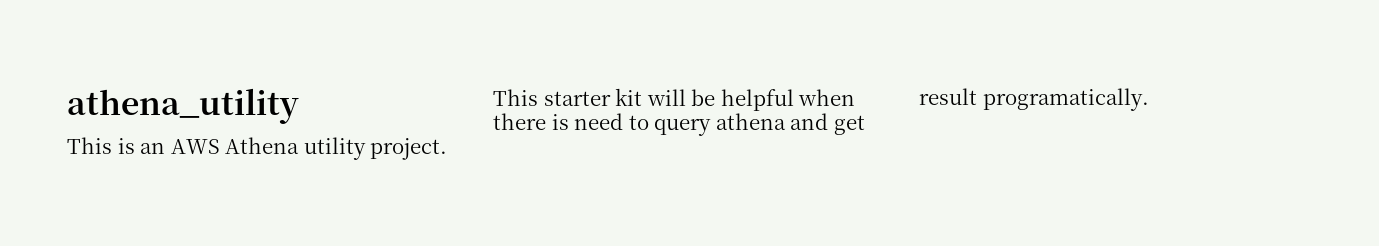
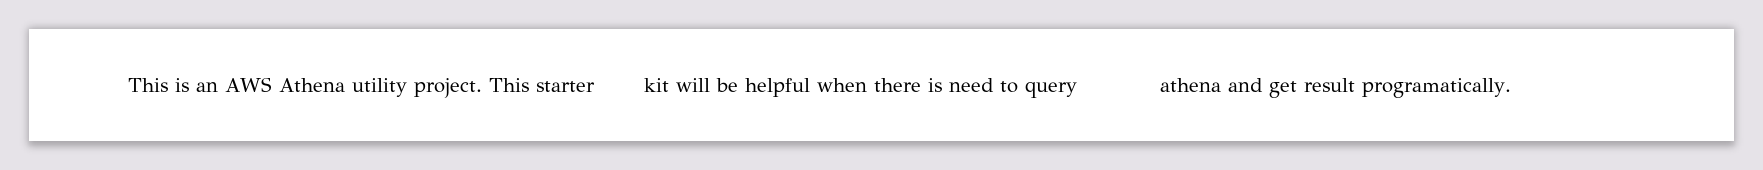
- athena_utility

